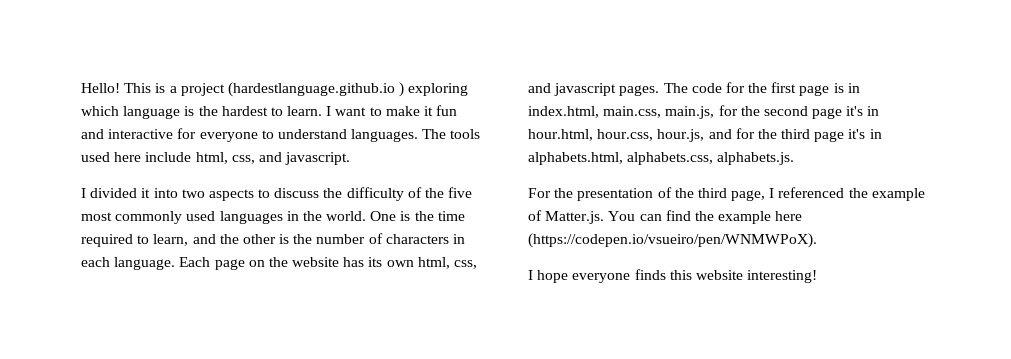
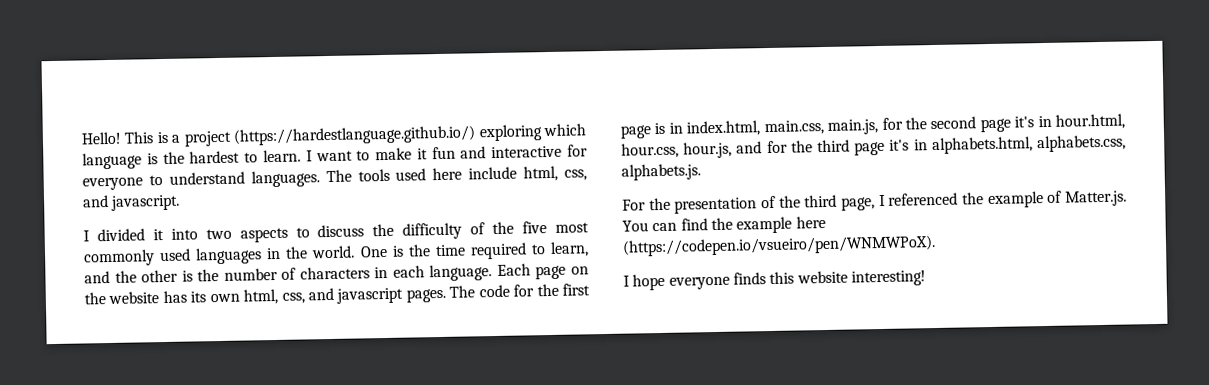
- This is a project (hardestlanguage.github.io ) exploring which language is the hardest to learn.
+ This is a project (https://hardestlanguage.github.io/) exploring which language is the hardest to learn.

